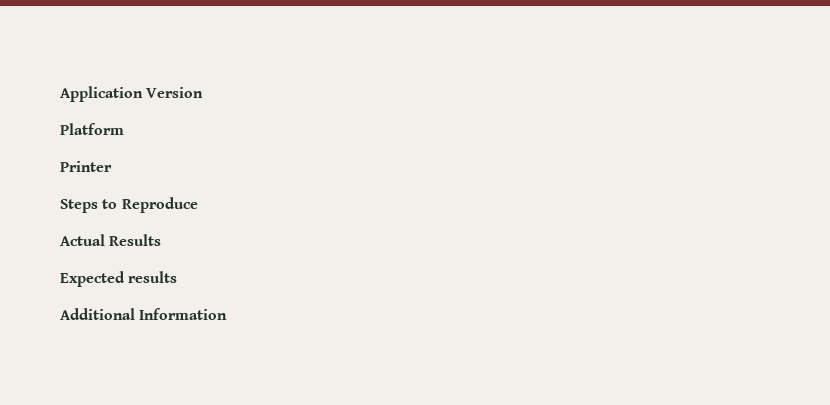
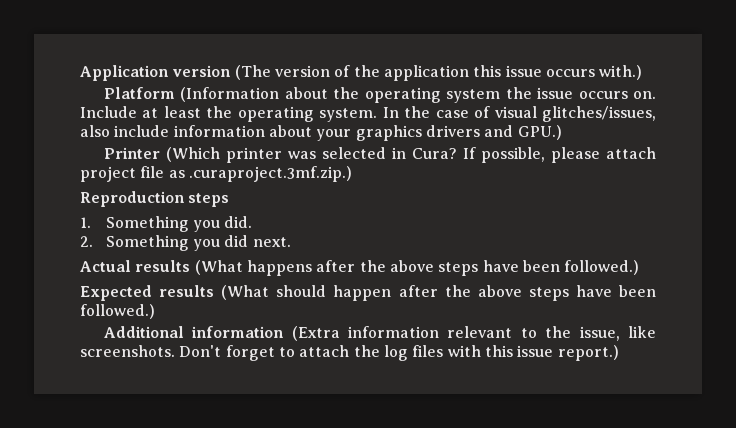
- Application Version
- Platform
- Printer
- Steps to Reproduce
- Actual Results
- Expected results
- Additional Information
+ Application version (The version of the application this issue occurs with.)
+ Platform (Information about the operating system the issue occurs on. Include at least the operating system. In the case of visual glitches/issues, also include information about your graphics drivers and GPU.)
+ Printer (Which printer was selected in Cura? If possible, please attach project file as .curaproject.3mf.zip.)
+ Reproduction steps
+ 1. Something you did.
+ 2. Something you did next.
+ Actual results (What happens after the above steps have been followed.)
+ Expected results (What should happen after the above steps have been followed.)
+ Additional information (Extra information relevant to the issue, like screenshots. Don't forget to attach the log files with this issue report.)

